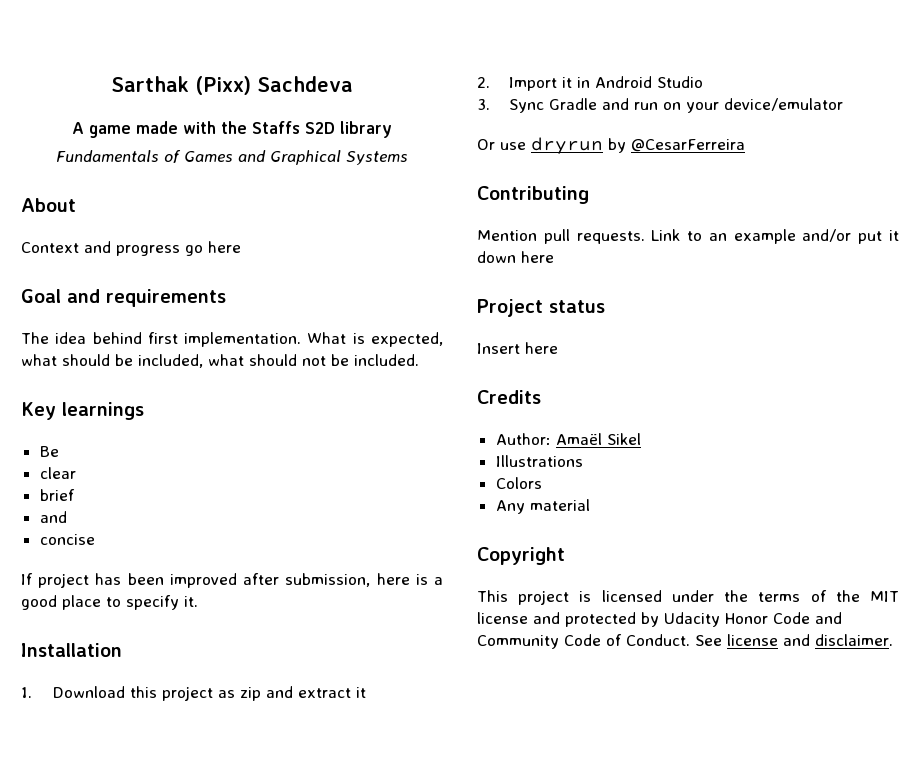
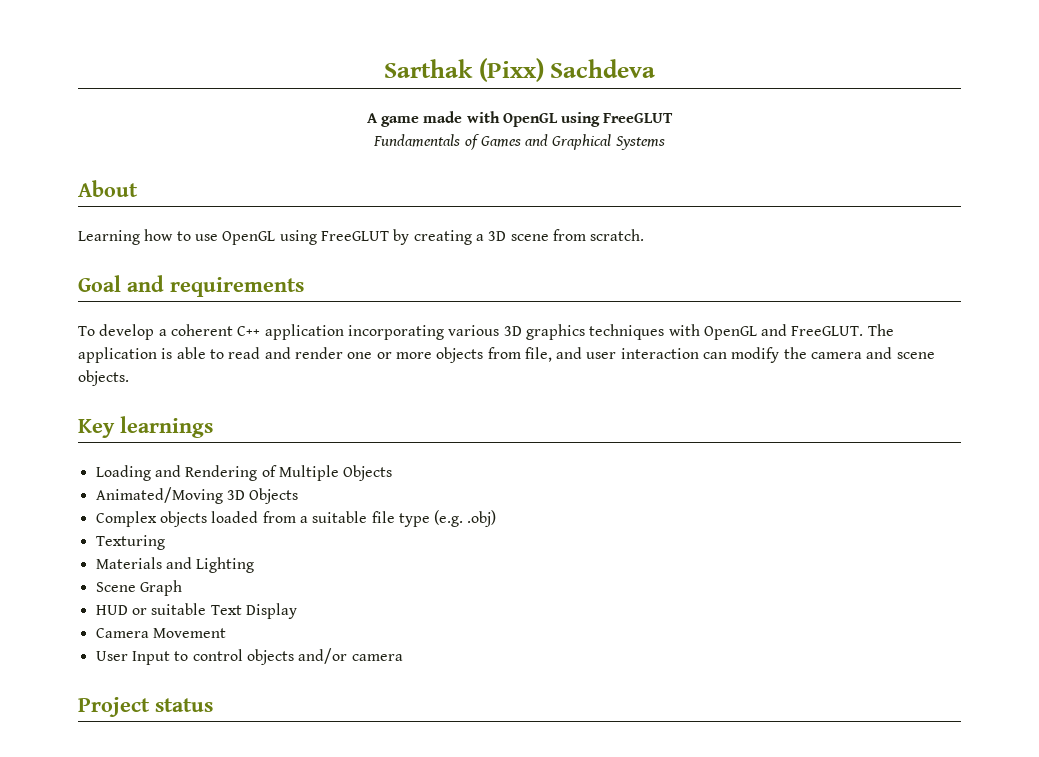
- A game made with the Staffs S2D library
+ A game made with OpenGL using FreeGLUT
- Context and progress go here
+ Learning how to use OpenGL using FreeGLUT by creating a 3D scene from scratch.
  Goal and requirements
- The idea behind first implementation. What is expected, what should be included, what should not be included.
+ To develop a coherent C++ application incorporating various 3D graphics techniques with OpenGL and FreeGLUT. The application is able to read and render one or more objects from file, and user interaction can modify the camera and scene objects.
  Key learnings
- Be
- clear
- brief
- and
- concise
- If project has been improved after submission, here is a good place to specify it.
- Installation
- 1. Download this project as zip and extract it
- 2. Import it in Android Studio
- 3. Sync Gradle and run on your device/emulator
- Or use dryrun by @CesarFerreira
- Contributing
- Mention pull requests. Link to an example and/or put it down here
+ Loading and Rendering of Multiple Objects
+ Animated/Moving 3D Objects
+ Complex objects loaded from a suitable file type (e.g. .obj)
+ Texturing
+ Materials and Lighting
+ Scene Graph
+ HUD or suitable Text Display
+ Camera Movement
+ User Input to control objects and/or camera
  Project status
- Insert here
- Credits
- Author: Amaël Sikel
- Illustrations
- Colors
- Any material
- Copyright
- This project is licensed under the terms of the MIT license and protected by Udacity Honor Code and Community Code of Conduct. See license and disclaimer.

